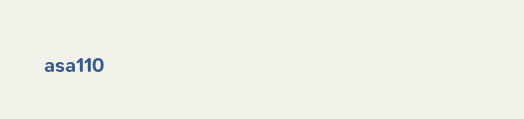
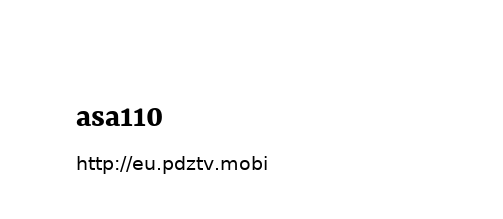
+ http://eu.pdztv.mobi

